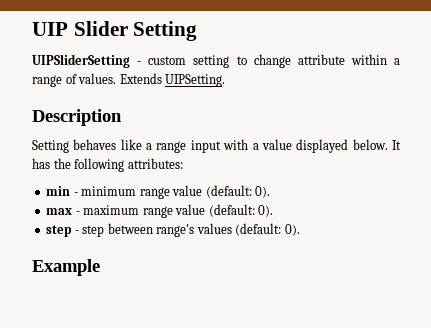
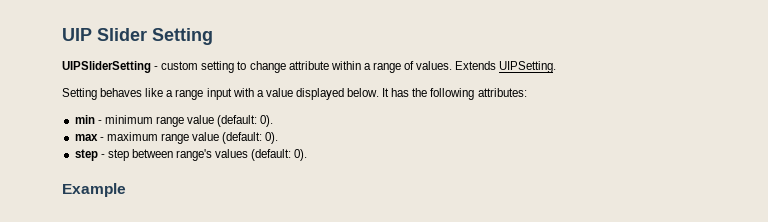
- Description

